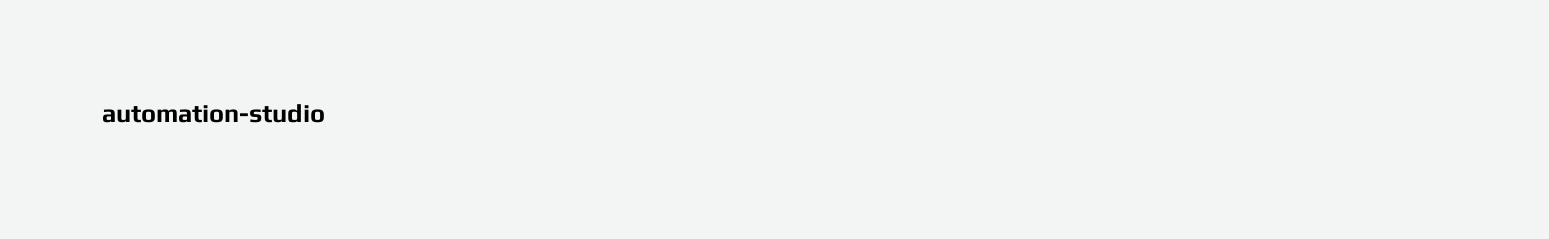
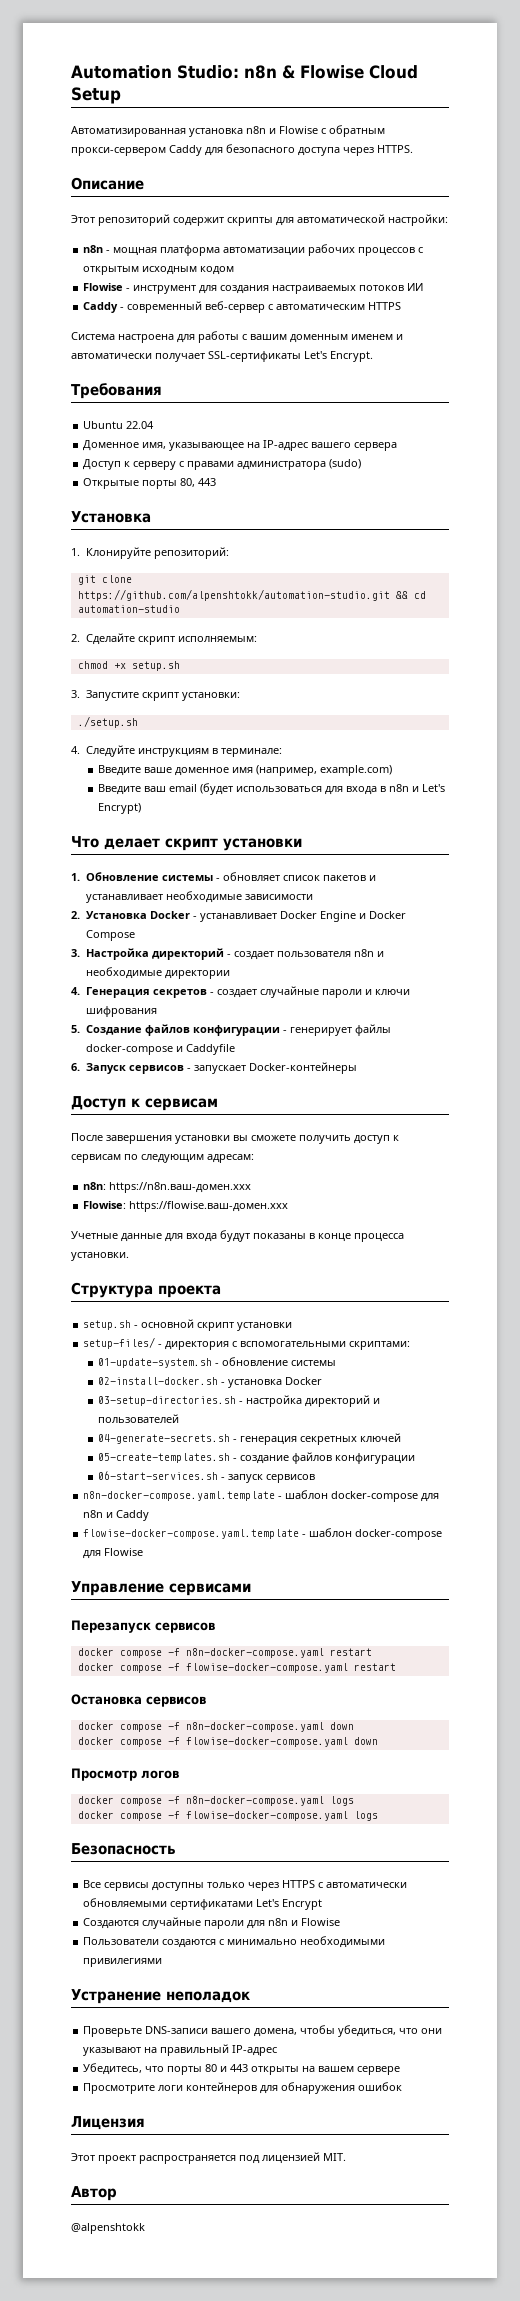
- automation-studio
+ Automation Studio: n8n & Flowise Cloud Setup
+ Автоматизированная установка n8n и Flowise с обратным прокси-сервером Caddy для безопасного доступа через HTTPS.
+ Описание
+ Этот репозиторий содержит скрипты для автоматической настройки:
+ n8n - мощная платформа автоматизации рабочих процессов с открытым исходным кодом
+ Flowise - инструмент для создания настраиваемых потоков ИИ
+ Caddy - современный веб-сервер с автоматическим HTTPS
+ Система настроена для работы с вашим доменным именем и автоматически получает SSL-сертификаты Let's Encrypt.
+ Требования
+ Ubuntu 22.04
+ Доменное имя, указывающее на IP-адрес вашего сервера
+ Доступ к серверу с правами администратора (sudo)
+ Открытые порты 80, 443
+ Установка
+ 1. Клонируйте репозиторий:
+ git clone https://github.com/alpenshtokk/automation-studio.git && cd automation-studio
+ 2. Сделайте скрипт исполняемым:
+ chmod +x setup.sh
+ 3. Запустите скрипт установки:
+ ./setup.sh
+ 4. Следуйте инструкциям в терминале:
+ Введите ваше доменное имя (например, example.com)
+ Введите ваш email (будет использоваться для входа в n8n и Let's Encrypt)
+ Что делает скрипт установки
+ 1. Обновление системы - обновляет список пакетов и устанавливает необходимые зависимости
+ 2. Установка Docker - устанавливает Docker Engine и Docker Compose
+ 3. Настройка директорий - создает пользователя n8n и необходимые директории
+ 4. Генерация секретов - создает случайные пароли и ключи шифрования
+ 5. Создание файлов конфигурации - генерирует файлы docker-compose и Caddyfile
+ 6. Запуск сервисов - запускает Docker-контейнеры
+ Доступ к сервисам
+ После завершения установки вы сможете получить доступ к сервисам по следующим адресам:
+ n8n: https://n8n.ваш-домен.xxx
+ Flowise: https://flowise.ваш-домен.xxx
+ Учетные данные для входа будут показаны в конце процесса установки.
+ Структура проекта
+ setup.sh - основной скрипт установки
+ setup-files/ - директория с вспомогательными скриптами:
+ 01-update-system.sh - обновление системы
+ 02-install-docker.sh - установка Docker
+ 03-setup-directories.sh - настройка директорий и пользователей
+ 04-generate-secrets.sh - генерация секретных ключей
+ 05-create-templates.sh - создание файлов конфигурации
+ 06-start-services.sh - запуск сервисов
+ n8n-docker-compose.yaml.template - шаблон docker-compose для n8n и Caddy
+ flowise-docker-compose.yaml.template - шаблон docker-compose для Flowise
+ Управление сервисами
+ Перезапуск сервисов
+ docker compose -f n8n-docker-compose.yaml restart
+ docker compose -f flowise-docker-compose.yaml restart
+ Остановка сервисов
+ docker compose -f n8n-docker-compose.yaml down
+ docker compose -f flowise-docker-compose.yaml down
+ Просмотр логов
+ docker compose -f n8n-docker-compose.yaml logs
+ docker compose -f flowise-docker-compose.yaml logs
+ Безопасность
+ Все сервисы доступны только через HTTPS с автоматически обновляемыми сертификатами Let's Encrypt
+ Создаются случайные пароли для n8n и Flowise
+ Пользователи создаются с минимально необходимыми привилегиями
+ Устранение неполадок
+ Проверьте DNS-записи вашего домена, чтобы убедиться, что они указывают на правильный IP-адрес
+ Убедитесь, что порты 80 и 443 открыты на вашем сервере
+ Просмотрите логи контейнеров для обнаружения ошибок
+ Лицензия
+ Этот проект распространяется под лицензией MIT.
+ Автор
+ @alpenshtokk

